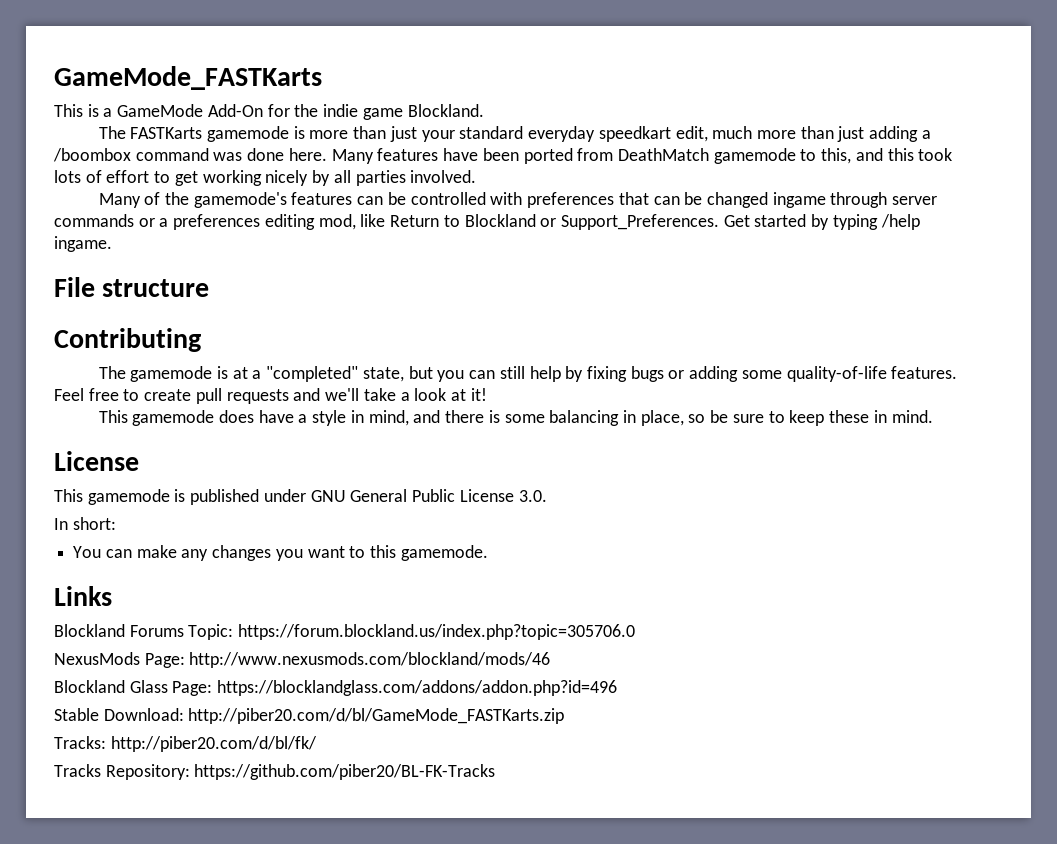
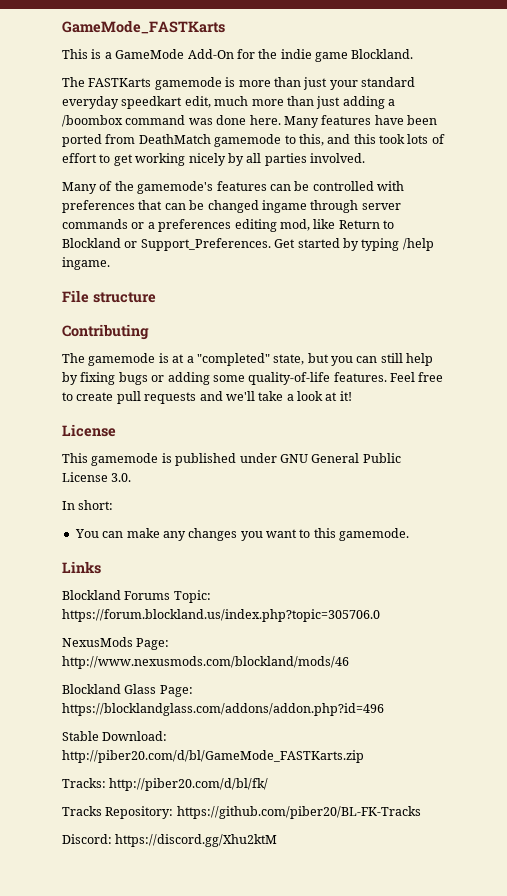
- This gamemode does have a style in mind, and there is some balancing in place, so be sure to keep these in mind.
+ Discord: https://discord.gg/Xhu2ktM

